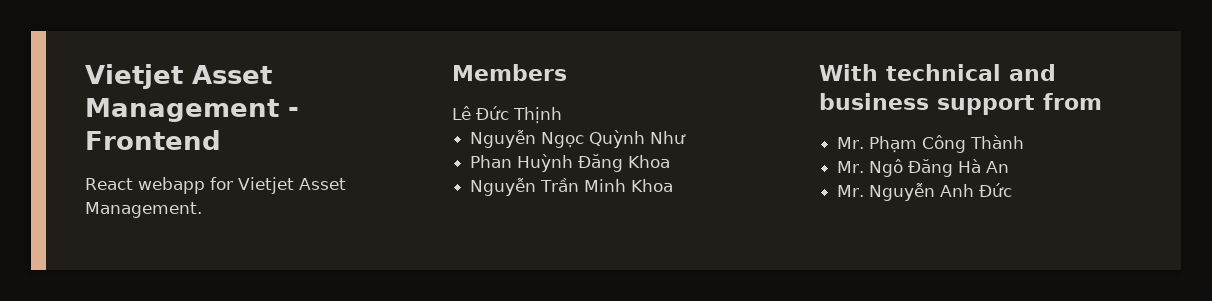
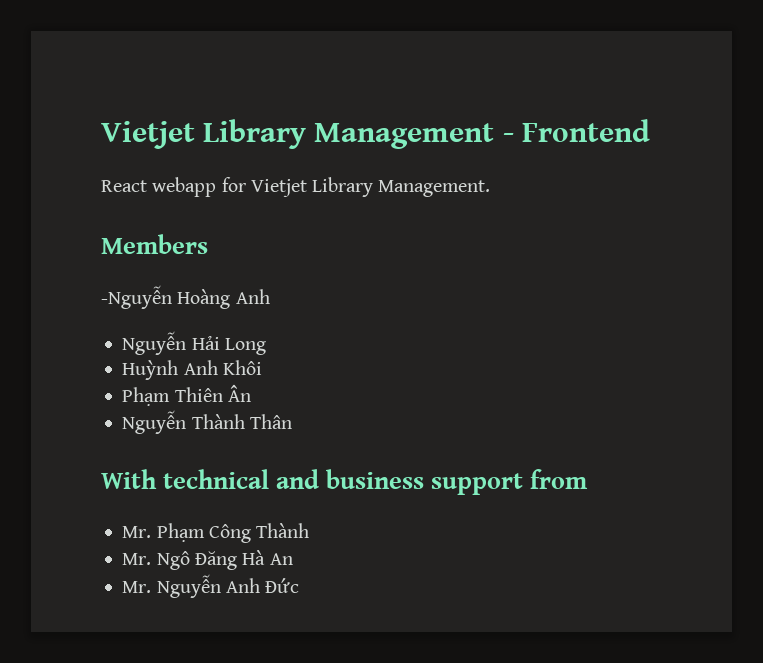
- Vietjet Asset Management - Frontend
+ Vietjet Library Management - Frontend
- React webapp for Vietjet Asset Management.
+ React webapp for Vietjet Library Management.
- Lê Đức Thịnh
- Nguyễn Ngọc Quỳnh Như
- Phan Huỳnh Đăng Khoa
- Nguyễn Trần Minh Khoa
+ -Nguyễn Hoàng Anh
+ Nguyễn Hải Long
+ Huỳnh Anh Khôi
+ Phạm Thiên Ân
+ Nguyễn Thành Thân

